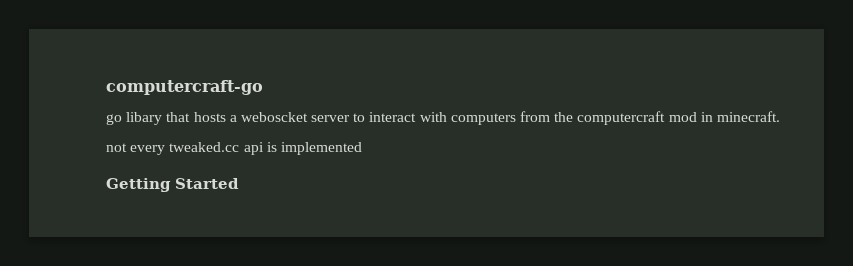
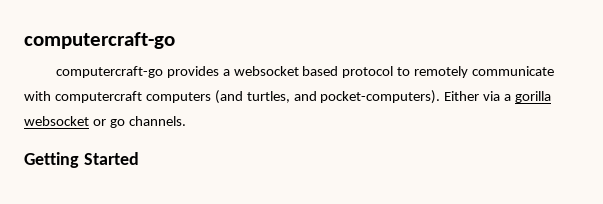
- go libary that hosts a weboscket server to interact with computers from the computercraft mod in minecraft.
- not every tweaked.cc api is implemented
+ computercraft-go provides a websocket based protocol to remotely communicate with computercraft computers (and turtles, and pocket-computers). Either via a gorilla websocket or go channels.

